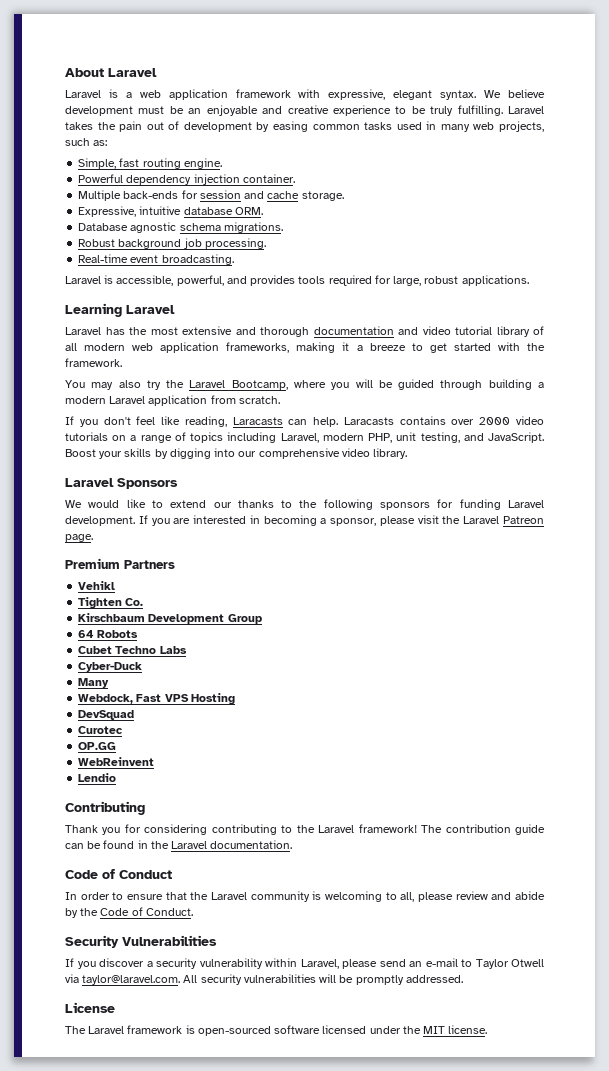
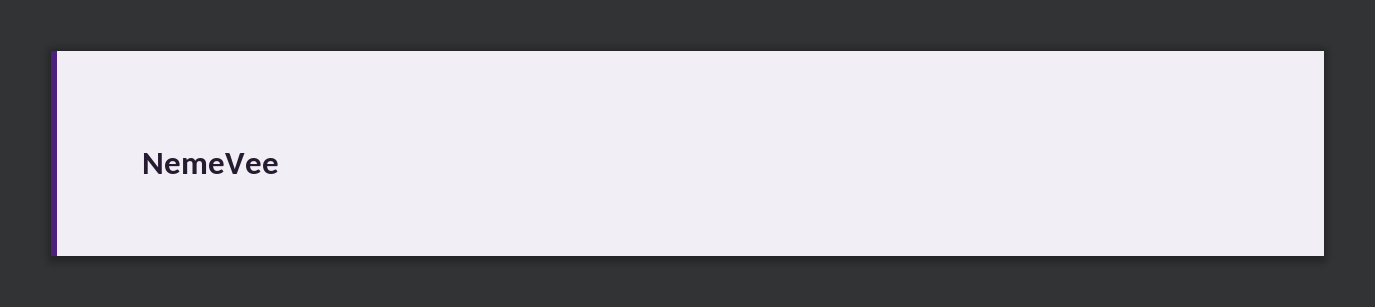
- About Laravel
- Laravel is a web application framework with expressive, elegant syntax. We believe development must be an enjoyable and creative experience to be truly fulfilling. Laravel takes the pain out of development by easing common tasks used in many web projects, such as:
- Simple, fast routing engine.
- Powerful dependency injection container.
- Multiple back-ends for session and cache storage.
- Expressive, intuitive database ORM.
- Database agnostic schema migrations.
- Robust background job processing.
- Real-time event broadcasting.
- Laravel is accessible, powerful, and provides tools required for large, robust applications.
- Learning Laravel
- Laravel has the most extensive and thorough documentation and video tutorial library of all modern web application frameworks, making it a breeze to get started with the framework.
- You may also try the Laravel Bootcamp, where you will be guided through building a modern Laravel application from scratch.
- If you don't feel like reading, Laracasts can help. Laracasts contains over 2000 video tutorials on a range of topics including Laravel, modern PHP, unit testing, and JavaScript. Boost your skills by digging into our comprehensive video library.
- Laravel Sponsors
- We would like to extend our thanks to the following sponsors for funding Laravel development. If you are interested in becoming a sponsor, please visit the Laravel Patreon page.
- Premium Partners
- Vehikl
- Tighten Co.
- Kirschbaum Development Group
- 64 Robots
- Cubet Techno Labs
- Cyber-Duck
- Many
- Webdock, Fast VPS Hosting
- DevSquad
- Curotec
- OP.GG
- WebReinvent
- Lendio
- Contributing
- Thank you for considering contributing to the Laravel framework! The contribution guide can be found in the Laravel documentation.
- Code of Conduct
- In order to ensure that the Laravel community is welcoming to all, please review and abide by the Code of Conduct.
- Security Vulnerabilities
- If you discover a security vulnerability within Laravel, please send an e-mail to Taylor Otwell via taylor@laravel.com. All security vulnerabilities will be promptly addressed.
- License
- The Laravel framework is open-sourced software licensed under the MIT license.
+ NemeVee

